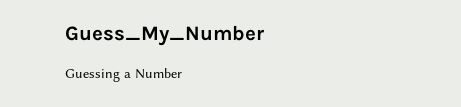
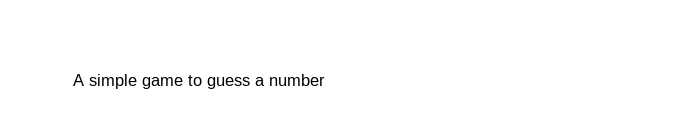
- Guess_My_Number
- Guessing a Number
+ A simple game to guess a number

